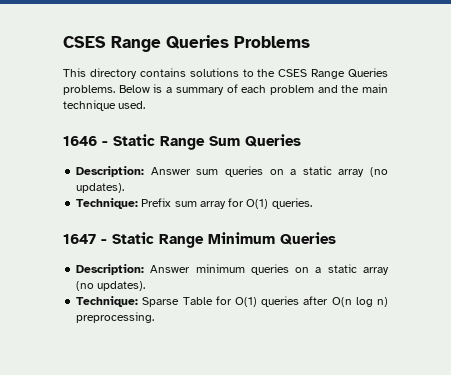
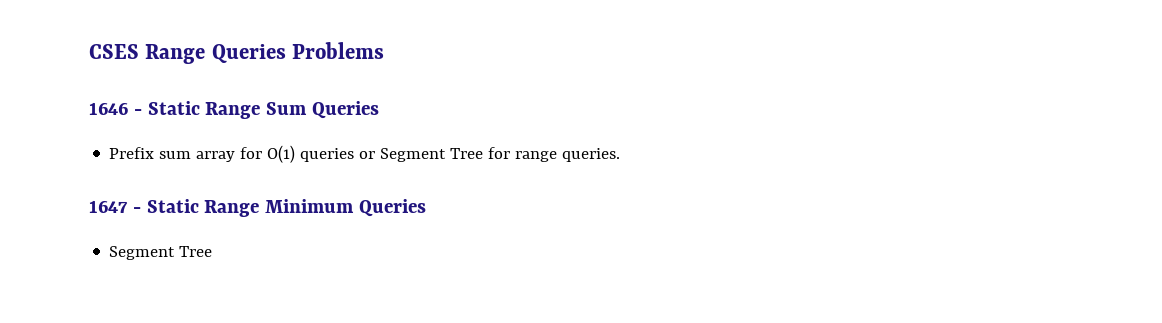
- This directory contains solutions to the CSES Range Queries problems. Below is a summary of each problem and the main technique used.
- Description: Answer sum queries on a static array (no updates).
- Technique: Prefix sum array for O(1) queries.
+ Prefix sum array for O(1) queries or Segment Tree for range queries.
  1647 - Static Range Minimum Queries
- Description: Answer minimum queries on a static array (no updates).
- Technique: Sparse Table for O(1) queries after O(n log n) preprocessing.
+ Segment Tree

